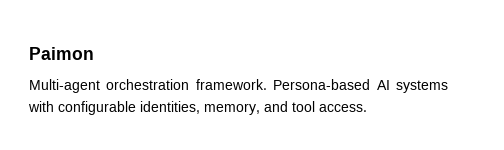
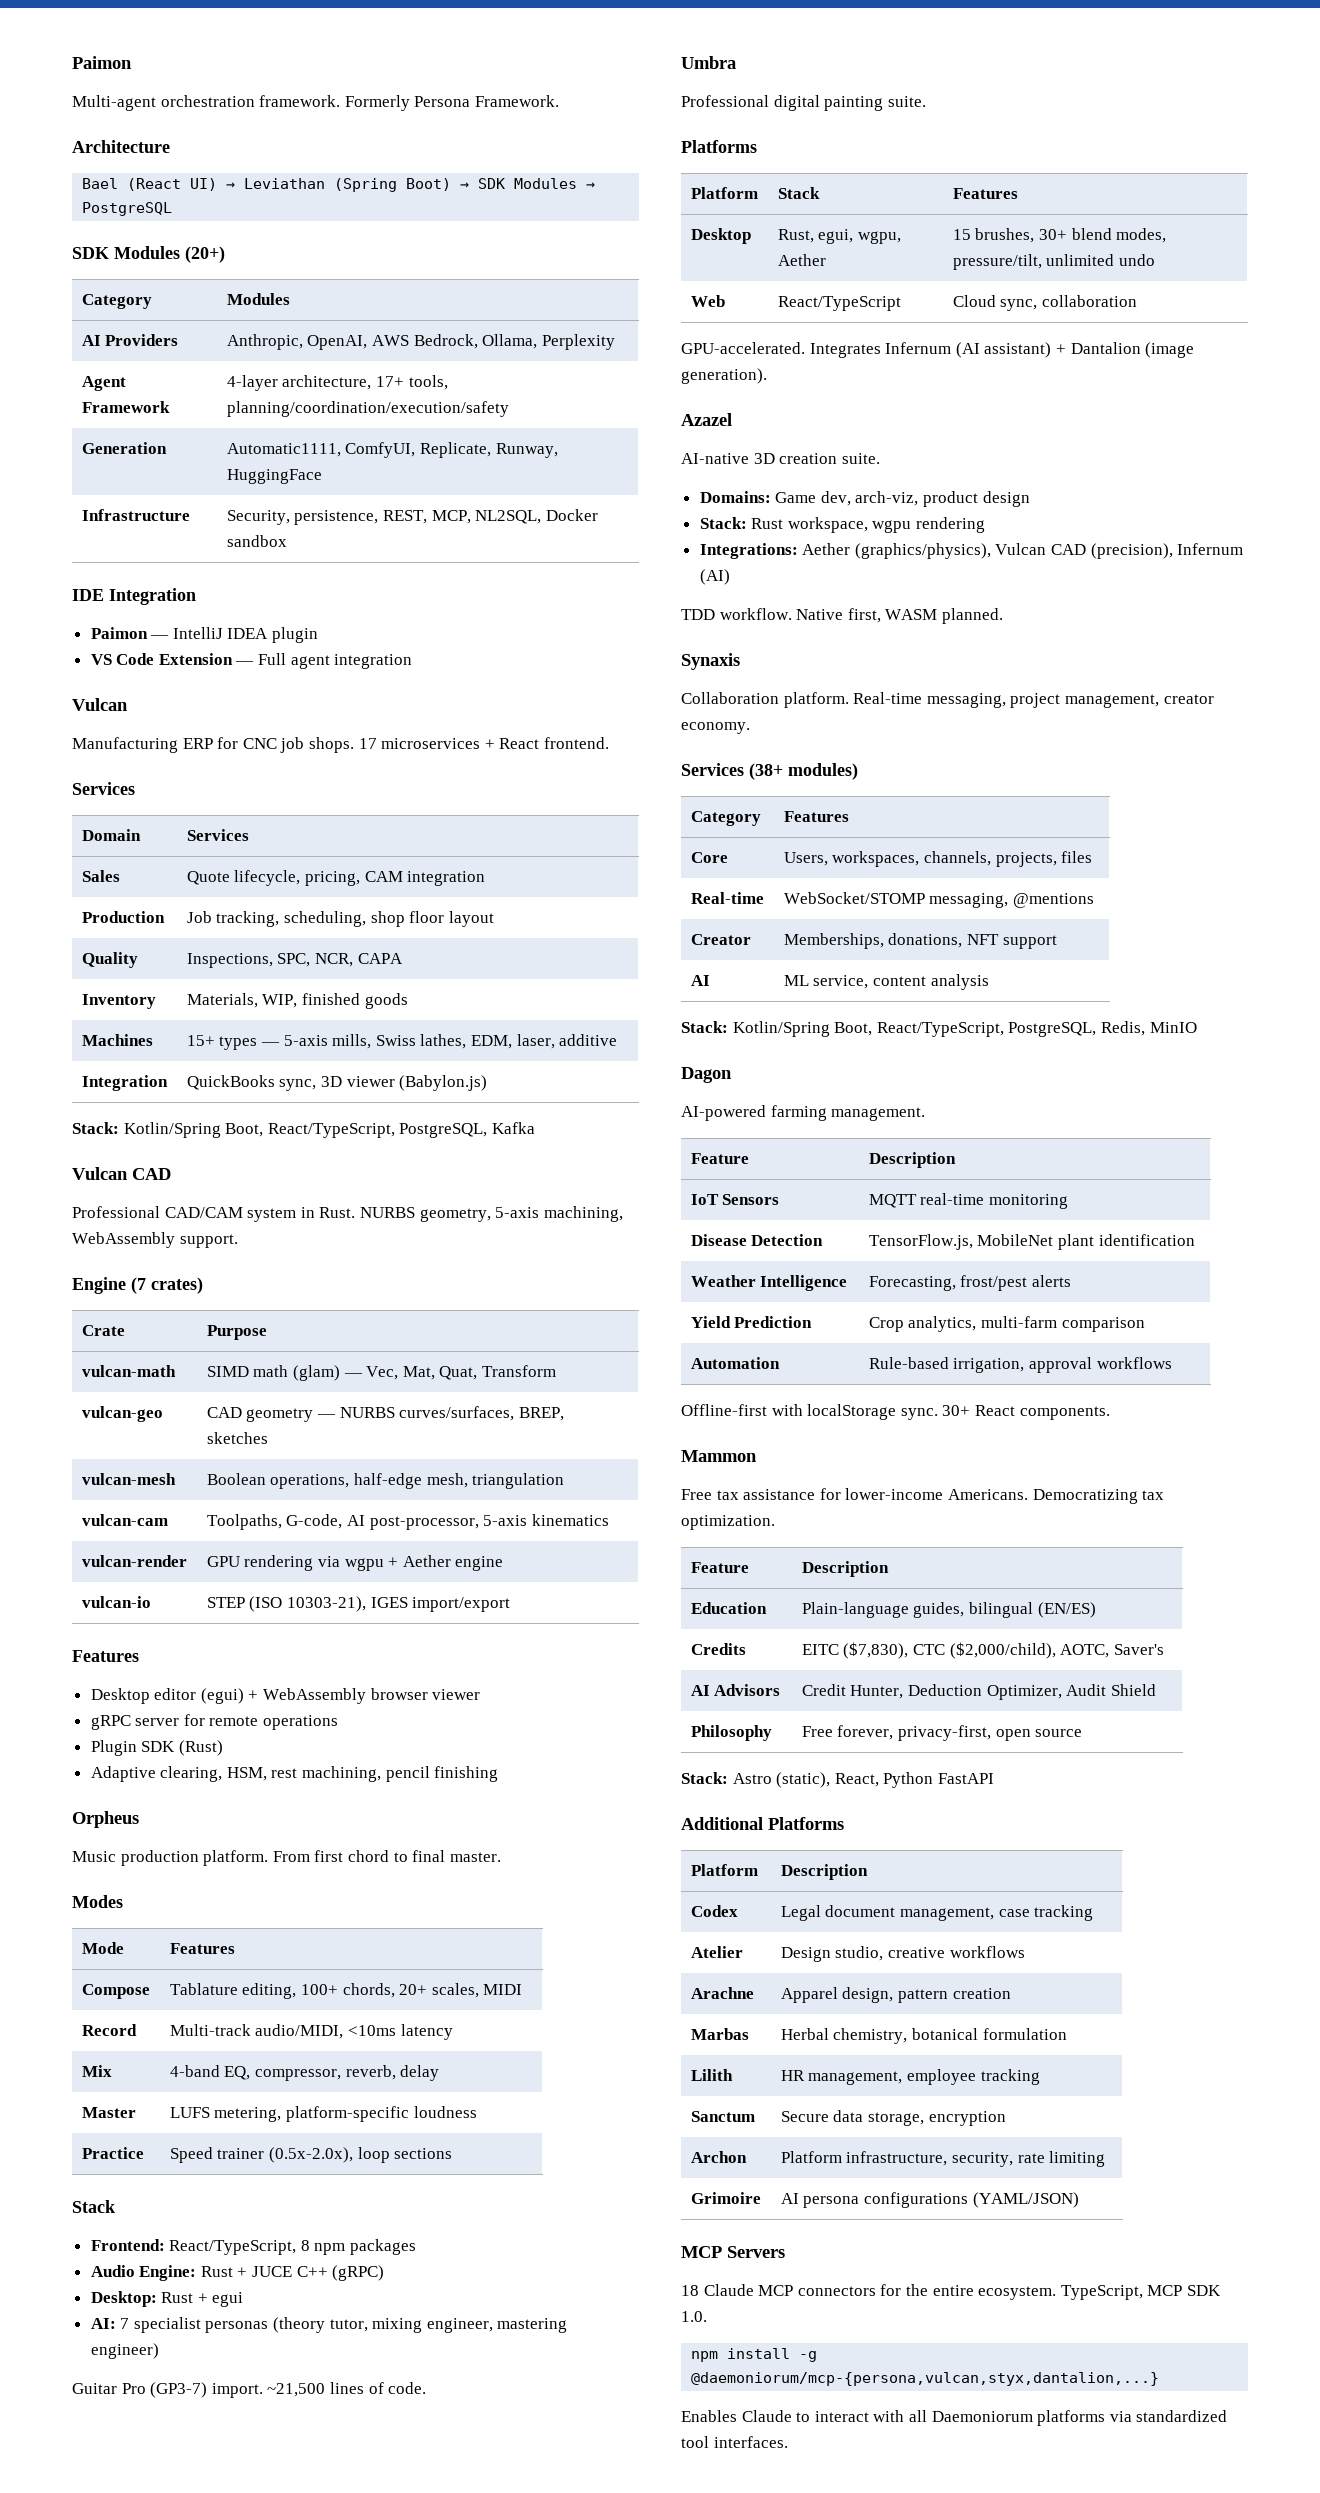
- Persona-based AI systems with configurable identities, memory, and tool access.
+ Formerly Persona Framework.
+ Architecture
+ Bael (React UI) → Leviathan (Spring Boot) → SDK Modules → PostgreSQL
+ SDK Modules (20+)
+ Category | Modules
+ AI Providers | Anthropic, OpenAI, AWS Bedrock, Ollama, Perplexity
+ Agent Framework | 4-layer architecture, 17+ tools, planning/coordination/execution/safety
+ Generation | Automatic1111, ComfyUI, Replicate, Runway, HuggingFace
+ Infrastructure | Security, persistence, REST, MCP, NL2SQL, Docker sandbox
+ IDE Integration
+ Paimon — IntelliJ IDEA plugin
+ VS Code Extension — Full agent integration
+ Vulcan
+ Manufacturing ERP for CNC job shops. 17 microservices + React frontend.
+ Services
+ Domain | Services
+ Sales | Quote lifecycle, pricing, CAM integration
+ Production | Job tracking, scheduling, shop floor layout
+ Quality | Inspections, SPC, NCR, CAPA
+ Inventory | Materials, WIP, finished goods
+ Machines | 15+ types — 5-axis mills, Swiss lathes, EDM, laser, additive
+ Integration | QuickBooks sync, 3D viewer (Babylon.js)
+ Stack: Kotlin/Spring Boot, React/TypeScript, PostgreSQL, Kafka
+ Vulcan CAD
+ Professional CAD/CAM system in Rust. NURBS geometry, 5-axis machining, WebAssembly support.
+ Engine (7 crates)
+ Crate | Purpose
+ vulcan-math | SIMD math (glam) — Vec, Mat, Quat, Transform
+ vulcan-geo | CAD geometry — NURBS curves/surfaces, BREP, sketches
+ vulcan-mesh | Boolean operations, half-edge mesh, triangulation
+ vulcan-cam | Toolpaths, G-code, AI post-processor, 5-axis kinematics
+ vulcan-render | GPU rendering via wgpu + Aether engine
+ vulcan-io | STEP (ISO 10303-21), IGES import/export
+ Features
+ Desktop editor (egui) + WebAssembly browser viewer
+ gRPC server for remote operations
+ Plugin SDK (Rust)
+ Adaptive clearing, HSM, rest machining, pencil finishing
+ Orpheus
+ Music production platform. From first chord to final master.
+ Modes
+ Mode | Features
+ Compose | Tablature editing, 100+ chords, 20+ scales, MIDI
+ Record | Multi-track audio/MIDI, <10ms latency
+ Mix | 4-band EQ, compressor, reverb, delay
+ Master | LUFS metering, platform-specific loudness
+ Practice | Speed trainer (0.5x-2.0x), loop sections
+ Stack
+ Frontend: React/TypeScript, 8 npm packages
+ Audio Engine: Rust + JUCE C++ (gRPC)
+ Desktop: Rust + egui
+ AI: 7 specialist personas (theory tutor, mixing engineer, mastering engineer)
+ Guitar Pro (GP3-7) import. ~21,500 lines of code.
+ Umbra
+ Professional digital painting suite.
+ Platforms
+ Platform | Stack | Features
+ Desktop | Rust, egui, wgpu, Aether | 15 brushes, 30+ blend modes, pressure/tilt, unlimited undo
+ Web | React/TypeScript | Cloud sync, collaboration
+ GPU-accelerated. Integrates Infernum (AI assistant) + Dantalion (image generation).
+ Azazel
+ AI-native 3D creation suite.
+ Domains: Game dev, arch-viz, product design
+ Stack: Rust workspace, wgpu rendering
+ Integrations: Aether (graphics/physics), Vulcan CAD (precision), Infernum (AI)
+ TDD workflow. Native first, WASM planned.
+ Synaxis
+ Collaboration platform. Real-time messaging, project management, creator economy.
+ Services (38+ modules)
+ Category | Features
+ Core | Users, workspaces, channels, projects, files
+ Real-time | WebSocket/STOMP messaging, @mentions
+ Creator | Memberships, donations, NFT support
+ AI | ML service, content analysis
+ Stack: Kotlin/Spring Boot, React/TypeScript, PostgreSQL, Redis, MinIO
+ Dagon
+ AI-powered farming management.
+ Feature | Description
+ IoT Sensors | MQTT real-time monitoring
+ Disease Detection | TensorFlow.js, MobileNet plant identification
+ Weather Intelligence | Forecasting, frost/pest alerts
+ Yield Prediction | Crop analytics, multi-farm comparison
+ Automation | Rule-based irrigation, approval workflows
+ Offline-first with localStorage sync. 30+ React components.
+ Mammon
+ Free tax assistance for lower-income Americans. Democratizing tax optimization.
+ Feature | Description
+ Education | Plain-language guides, bilingual (EN/ES)
+ Credits | EITC ($7,830), CTC ($2,000/child), AOTC, Saver's
+ AI Advisors | Credit Hunter, Deduction Optimizer, Audit Shield
+ Philosophy | Free forever, privacy-first, open source
+ Stack: Astro (static), React, Python FastAPI
+ Additional Platforms
+ Platform | Description
+ Codex | Legal document management, case tracking
+ Atelier | Design studio, creative workflows
+ Arachne | Apparel design, pattern creation
+ Marbas | Herbal chemistry, botanical formulation
+ Lilith | HR management, employee tracking
+ Sanctum | Secure data storage, encryption
+ Archon | Platform infrastructure, security, rate limiting
+ Grimoire | AI persona configurations (YAML/JSON)
+ MCP Servers
+ 18 Claude MCP connectors for the entire ecosystem. TypeScript, MCP SDK 1.0.
+ npm install -g @daemoniorum/mcp-{persona,vulcan,styx,dantalion,...}
+ Enables Claude to interact with all Daemoniorum platforms via standardized tool interfaces.

